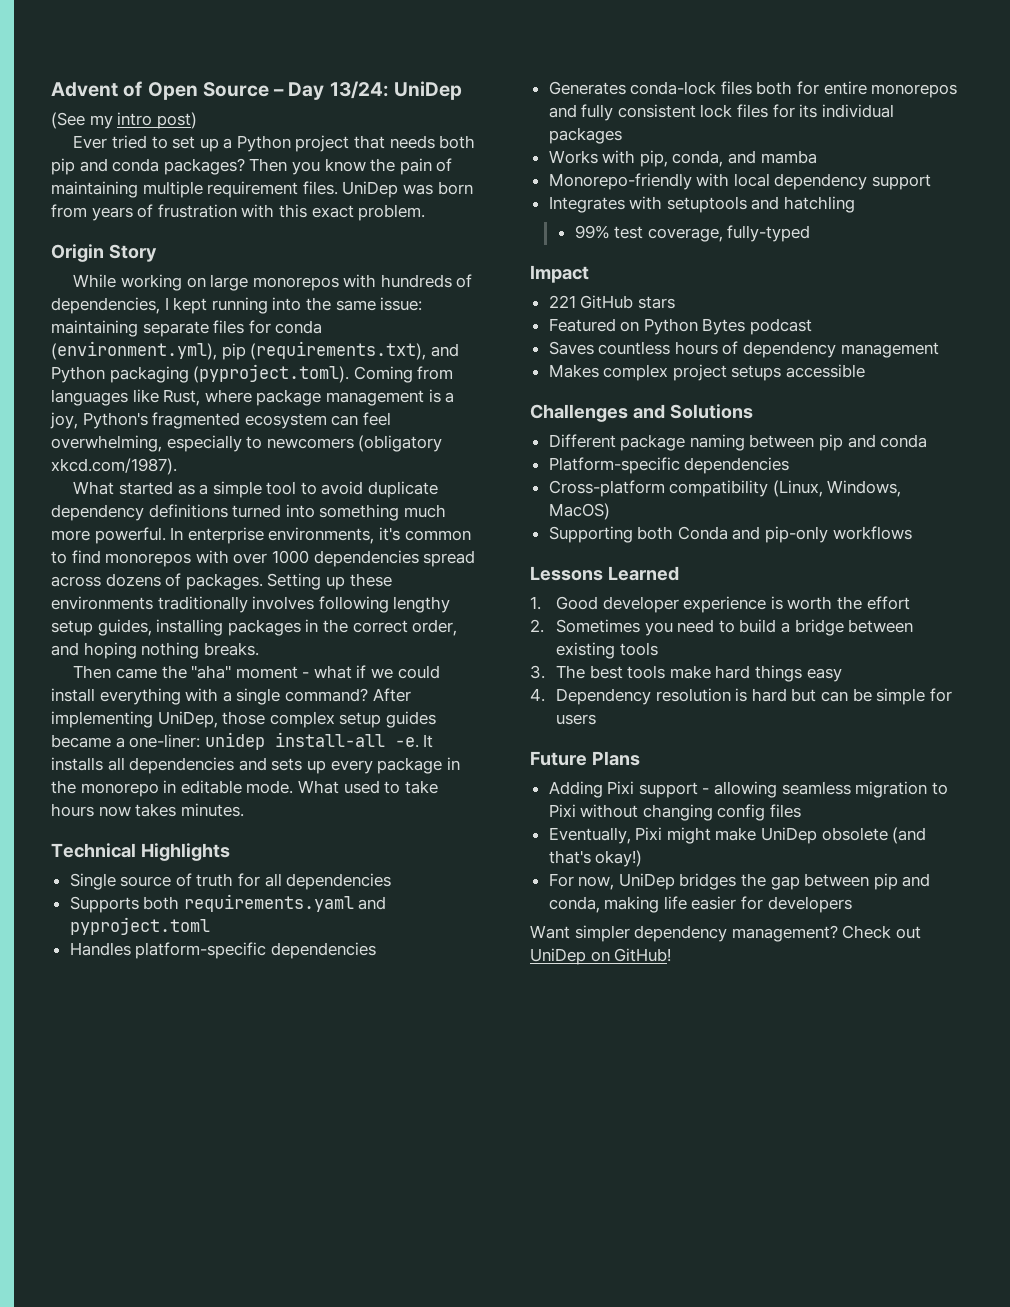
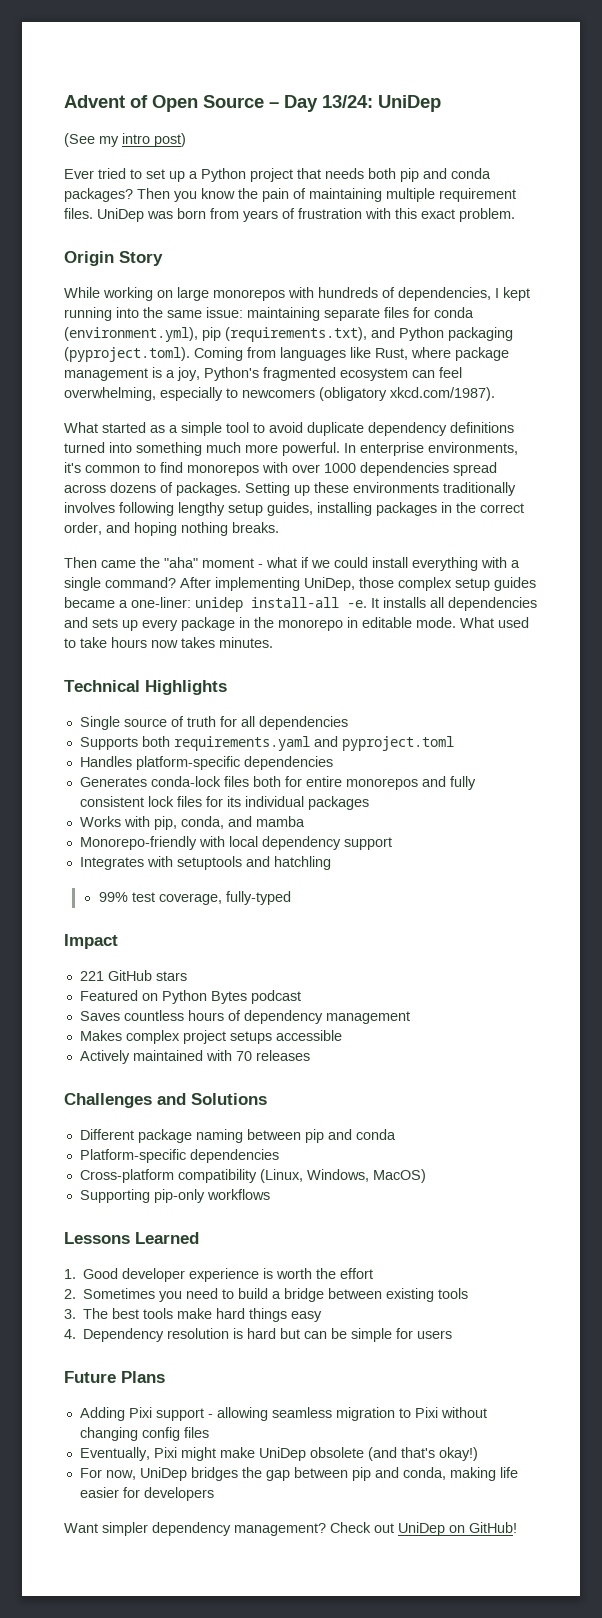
+ Actively maintained with 70 releases
- Supporting both Conda and pip-only workflows
+ Supporting pip-only workflows

